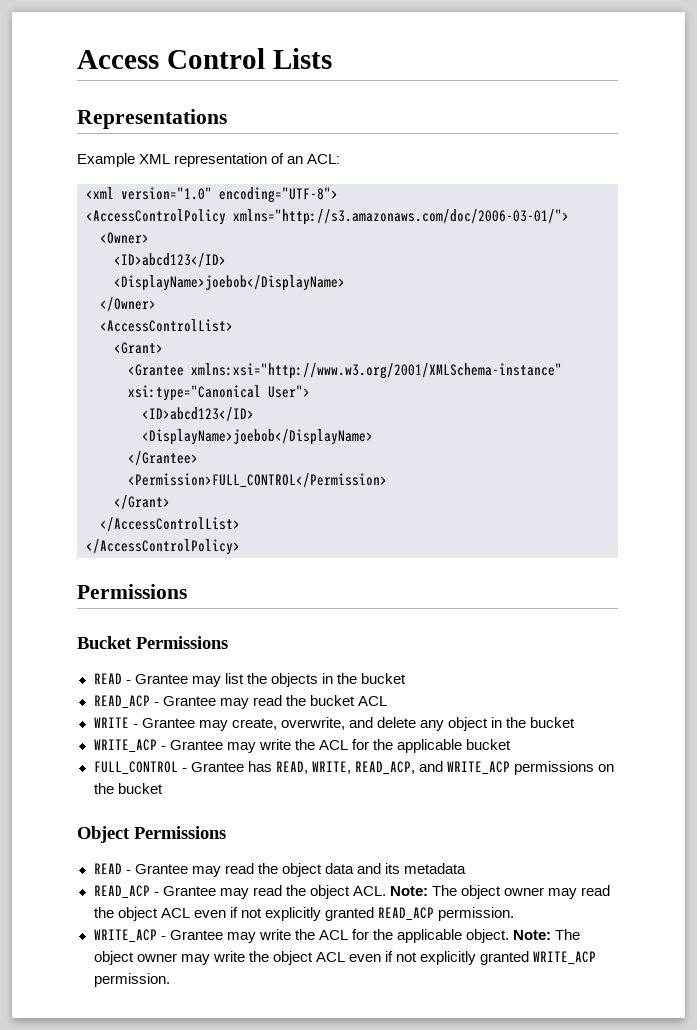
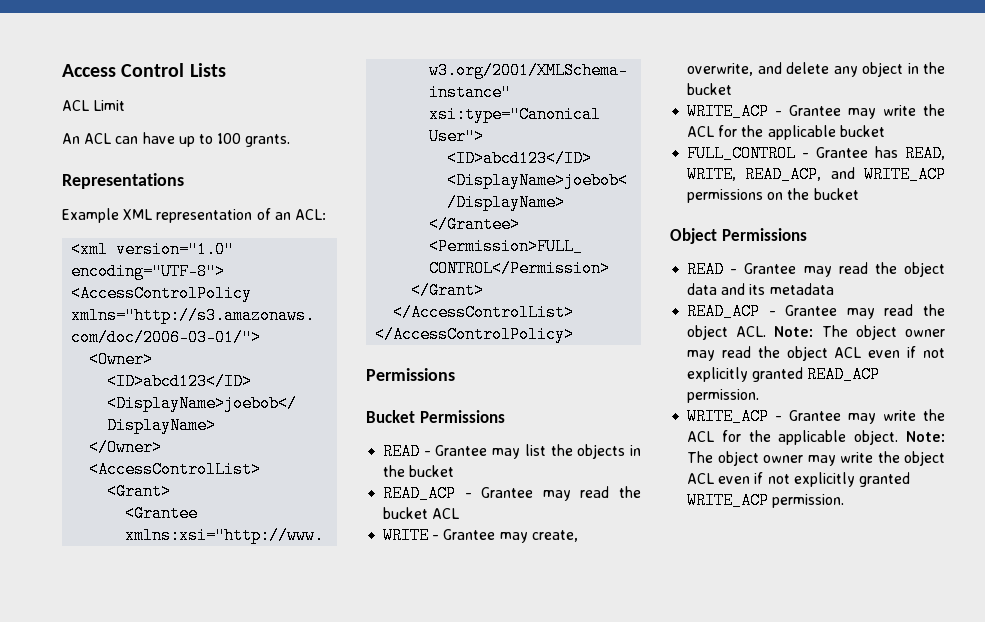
+ ACL Limit
+ An ACL can have up to 100 grants.

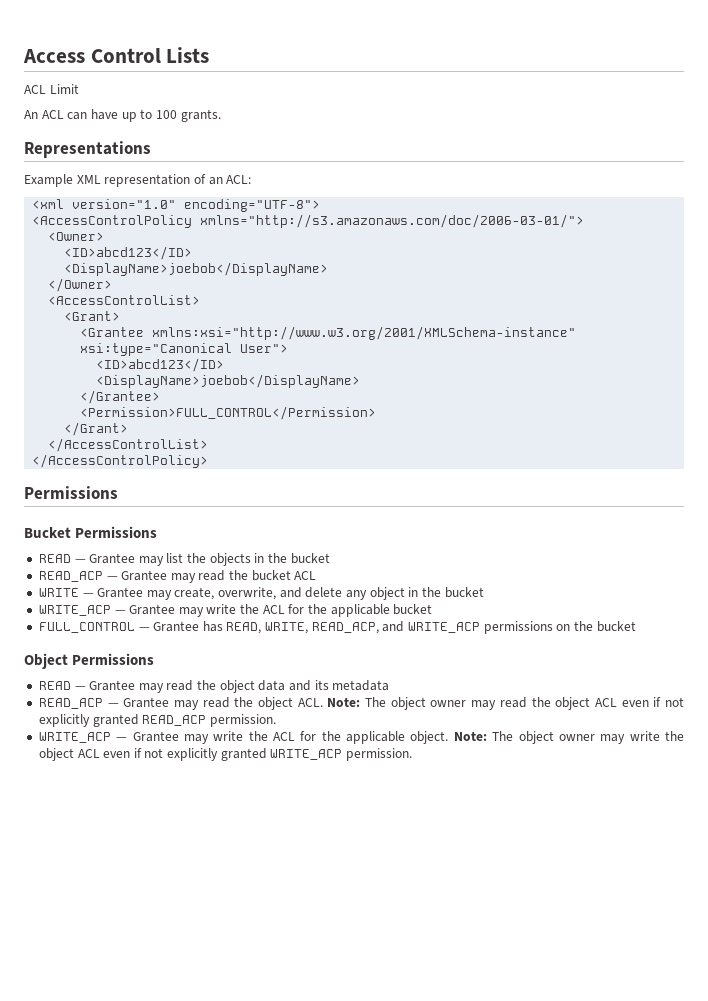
- READ - Grantee may list the objects in the bucket
+ READ — Grantee may list the objects in the bucket
- READ_ACP - Grantee may read the bucket ACL
+ READ_ACP — Grantee may read the bucket ACL
- WRITE - Grantee may create, overwrite, and delete any object in the bucket
+ WRITE — Grantee may create, overwrite, and delete any object in the bucket
- WRITE_ACP - Grantee may write the ACL for the applicable bucket
+ WRITE_ACP — Grantee may write the ACL for the applicable bucket
- FULL_CONTROL - Grantee has READ, WRITE, READ_ACP, and WRITE_ACP permissions on the bucket
+ FULL_CONTROL — Grantee has READ, WRITE, READ_ACP, and WRITE_ACP permissions on the bucket
- READ - Grantee may read the object data and its metadata
+ READ — Grantee may read the object data and its metadata
- READ_ACP - Grantee may read the object ACL. Note: The object owner may read the object ACL even if not explicitly granted READ_ACP permission.
+ READ_ACP — Grantee may read the object ACL. Note: The object owner may read the object ACL even if not explicitly granted READ_ACP permission.
- WRITE_ACP - Grantee may write the ACL for the applicable object.
+ WRITE_ACP — Grantee may write the ACL for the applicable object.

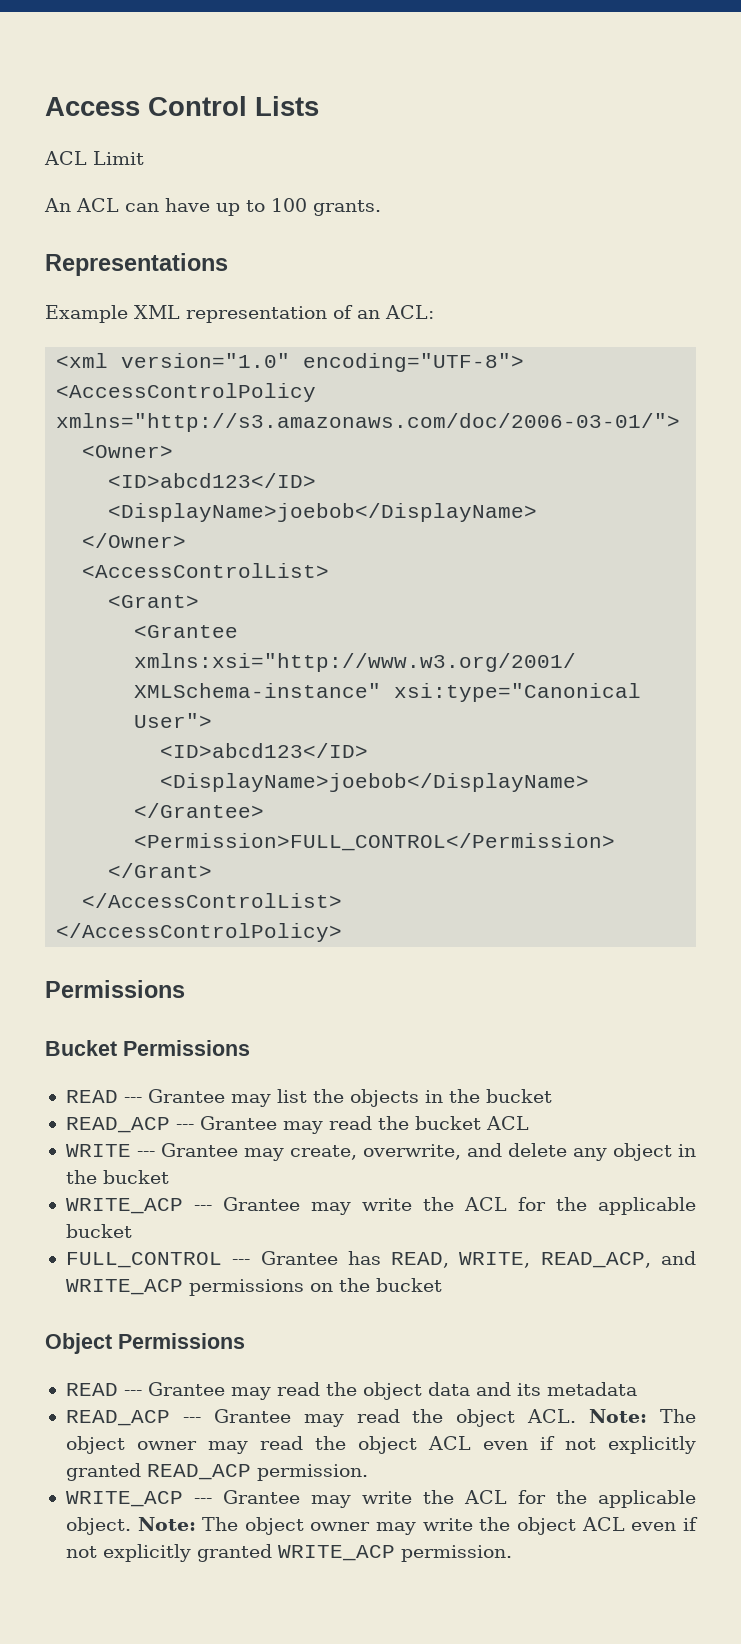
- READ — Grantee may list the objects in the bucket
+ READ --- Grantee may list the objects in the bucket
- READ_ACP — Grantee may read the bucket ACL
+ READ_ACP --- Grantee may read the bucket ACL
- WRITE — Grantee may create, overwrite, and delete any object in the bucket
+ WRITE --- Grantee may create, overwrite, and delete any object in the bucket
- WRITE_ACP — Grantee may write the ACL for the applicable bucket
+ WRITE_ACP --- Grantee may write the ACL for the applicable bucket
- FULL_CONTROL — Grantee has READ, WRITE, READ_ACP, and WRITE_ACP permissions on the bucket
+ FULL_CONTROL --- Grantee has READ, WRITE, READ_ACP, and WRITE_ACP permissions on the bucket
- READ — Grantee may read the object data and its metadata
+ READ --- Grantee may read the object data and its metadata
- READ_ACP — Grantee may read the object ACL. Note: The object owner may read the object ACL even if not explicitly granted READ_ACP permission.
+ READ_ACP --- Grantee may read the object ACL. Note: The object owner may read the object ACL even if not explicitly granted READ_ACP permission.
- WRITE_ACP — Grantee may write the ACL for the applicable object.
+ WRITE_ACP --- Grantee may write the ACL for the applicable object.

